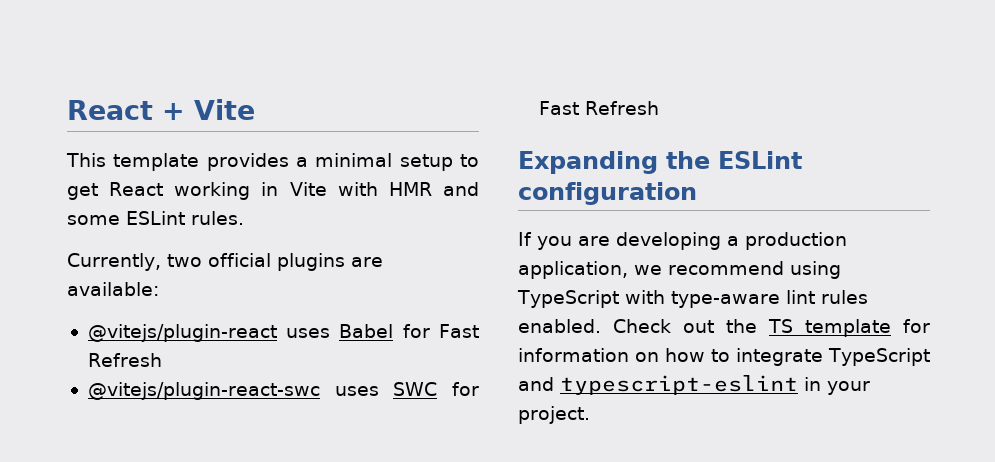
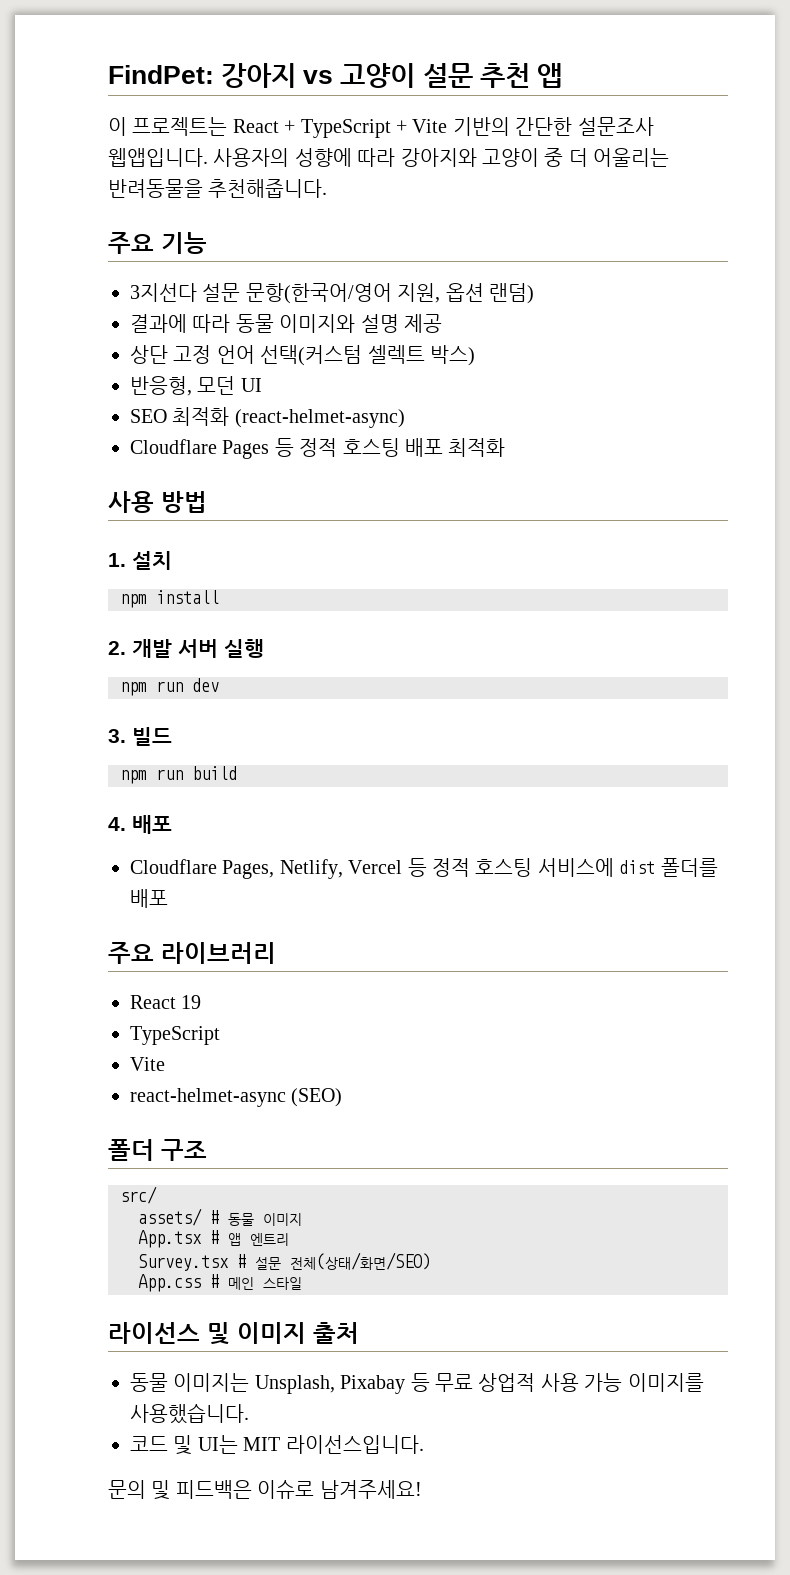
- React + Vite
- This template provides a minimal setup to get React working in Vite with HMR and some ESLint rules.
- Currently, two official plugins are available:
- @vitejs/plugin-react uses Babel for Fast Refresh
- @vitejs/plugin-react-swc uses SWC for Fast Refresh
- Expanding the ESLint configuration
- If you are developing a production application, we recommend using TypeScript with type-aware lint rules enabled. Check out the TS template for information on how to integrate TypeScript and typescript-eslint in your project.
+ FindPet: 강아지 vs 고양이 설문 추천 앱
+ 이 프로젝트는 React + TypeScript + Vite 기반의 간단한 설문조사 웹앱입니다. 사용자의 성향에 따라 강아지와 고양이 중 더 어울리는 반려동물을 추천해줍니다.
+ 주요 기능
+ 3지선다 설문 문항(한국어/영어 지원, 옵션 랜덤)
+ 결과에 따라 동물 이미지와 설명 제공
+ 상단 고정 언어 선택(커스텀 셀렉트 박스)
+ 반응형, 모던 UI
+ SEO 최적화 (react-helmet-async)
+ Cloudflare Pages 등 정적 호스팅 배포 최적화
+ 사용 방법
+ 1. 설치
+ npm install
+ 2. 개발 서버 실행
+ npm run dev
+ 3. 빌드
+ npm run build
+ 4. 배포
+ Cloudflare Pages, Netlify, Vercel 등 정적 호스팅 서비스에 dist 폴더를 배포
+ 주요 라이브러리
+ React 19
+ TypeScript
+ Vite
+ react-helmet-async (SEO)
+ 폴더 구조
+ src/
+ assets/ # 동물 이미지
+ App.tsx # 앱 엔트리
+ Survey.tsx # 설문 전체(상태/화면/SEO)
+ App.css # 메인 스타일
+ 라이선스 및 이미지 출처
+ 동물 이미지는 Unsplash, Pixabay 등 무료 상업적 사용 가능 이미지를 사용했습니다.
+ 코드 및 UI는 MIT 라이선스입니다.
+ 문의 및 피드백은 이슈로 남겨주세요!

